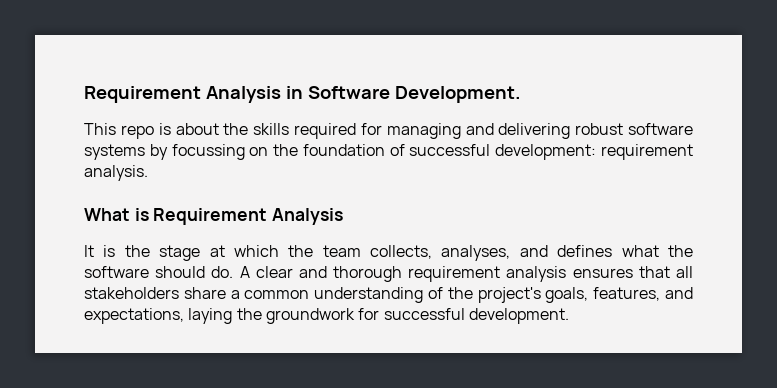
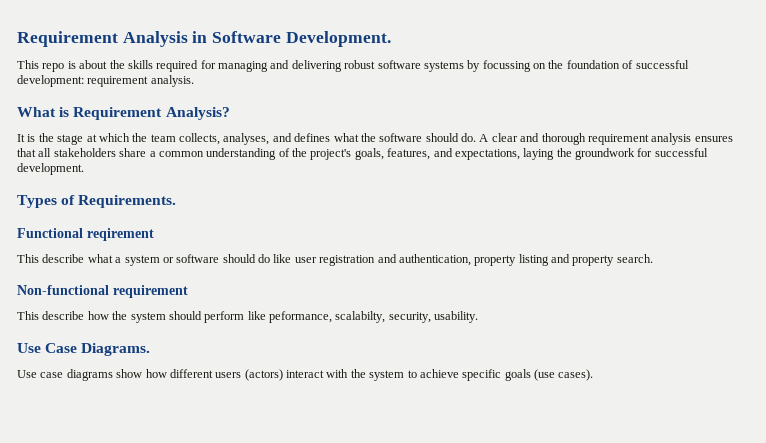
- What is Requirement Analysis
+ What is Requirement Analysis?
+ Types of Requirements.
+ Functional reqirement
+ This describe what a system or software should do like user registration and authentication, property listing and property search.
+ Non-functional requirement
+ This describe how the system should perform like peformance, scalabilty, security, usability.
+ Use Case Diagrams.
+ Use case diagrams show how different users (actors) interact with the system to achieve specific goals (use cases).

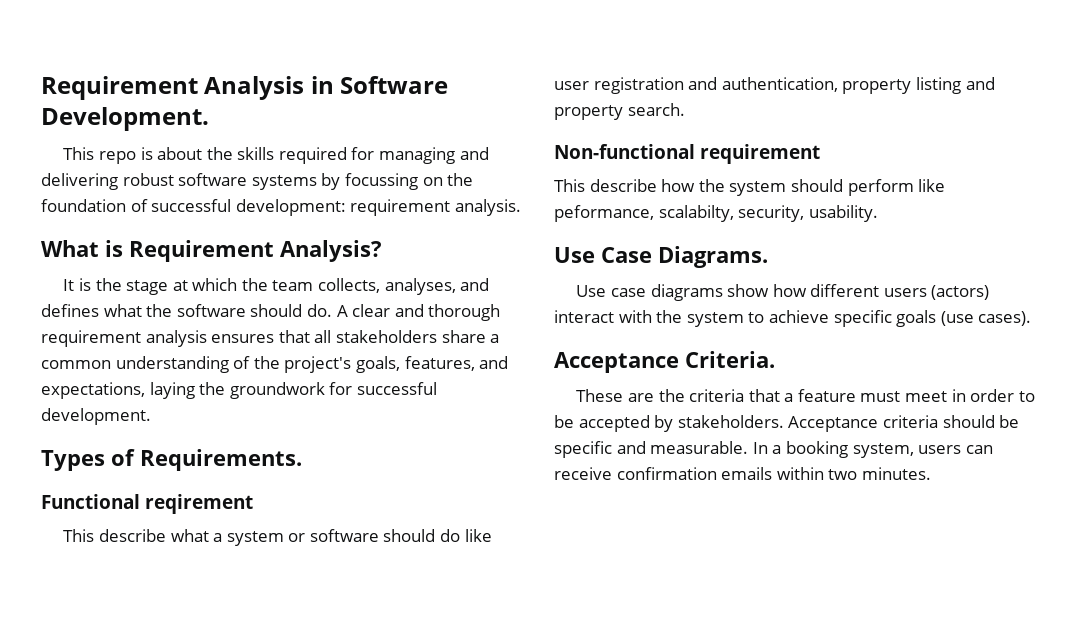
+ Acceptance Criteria.
+ These are the criteria that a feature must meet in order to be accepted by stakeholders. Acceptance criteria should be specific and measurable. In a booking system, users can receive confirmation emails within two minutes.

